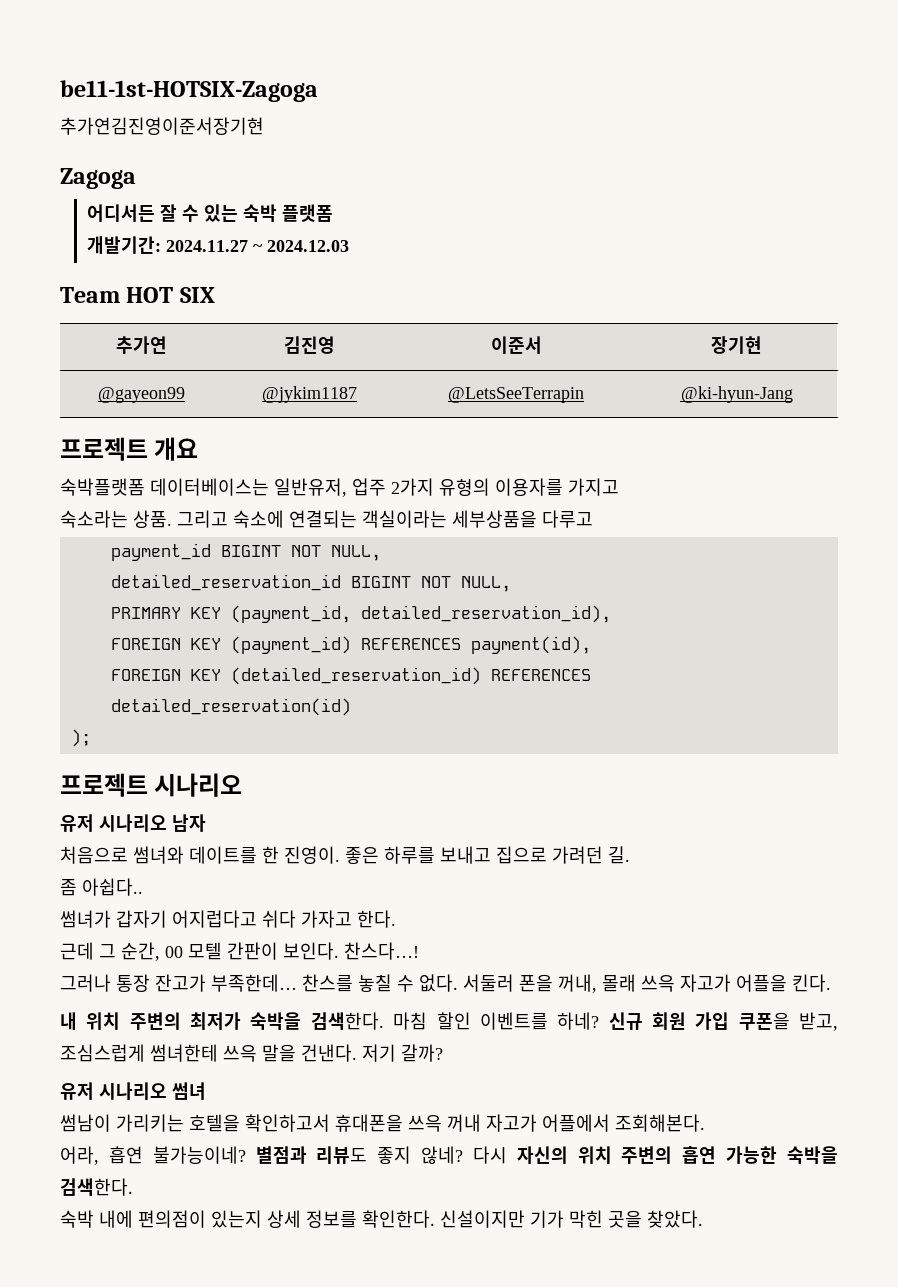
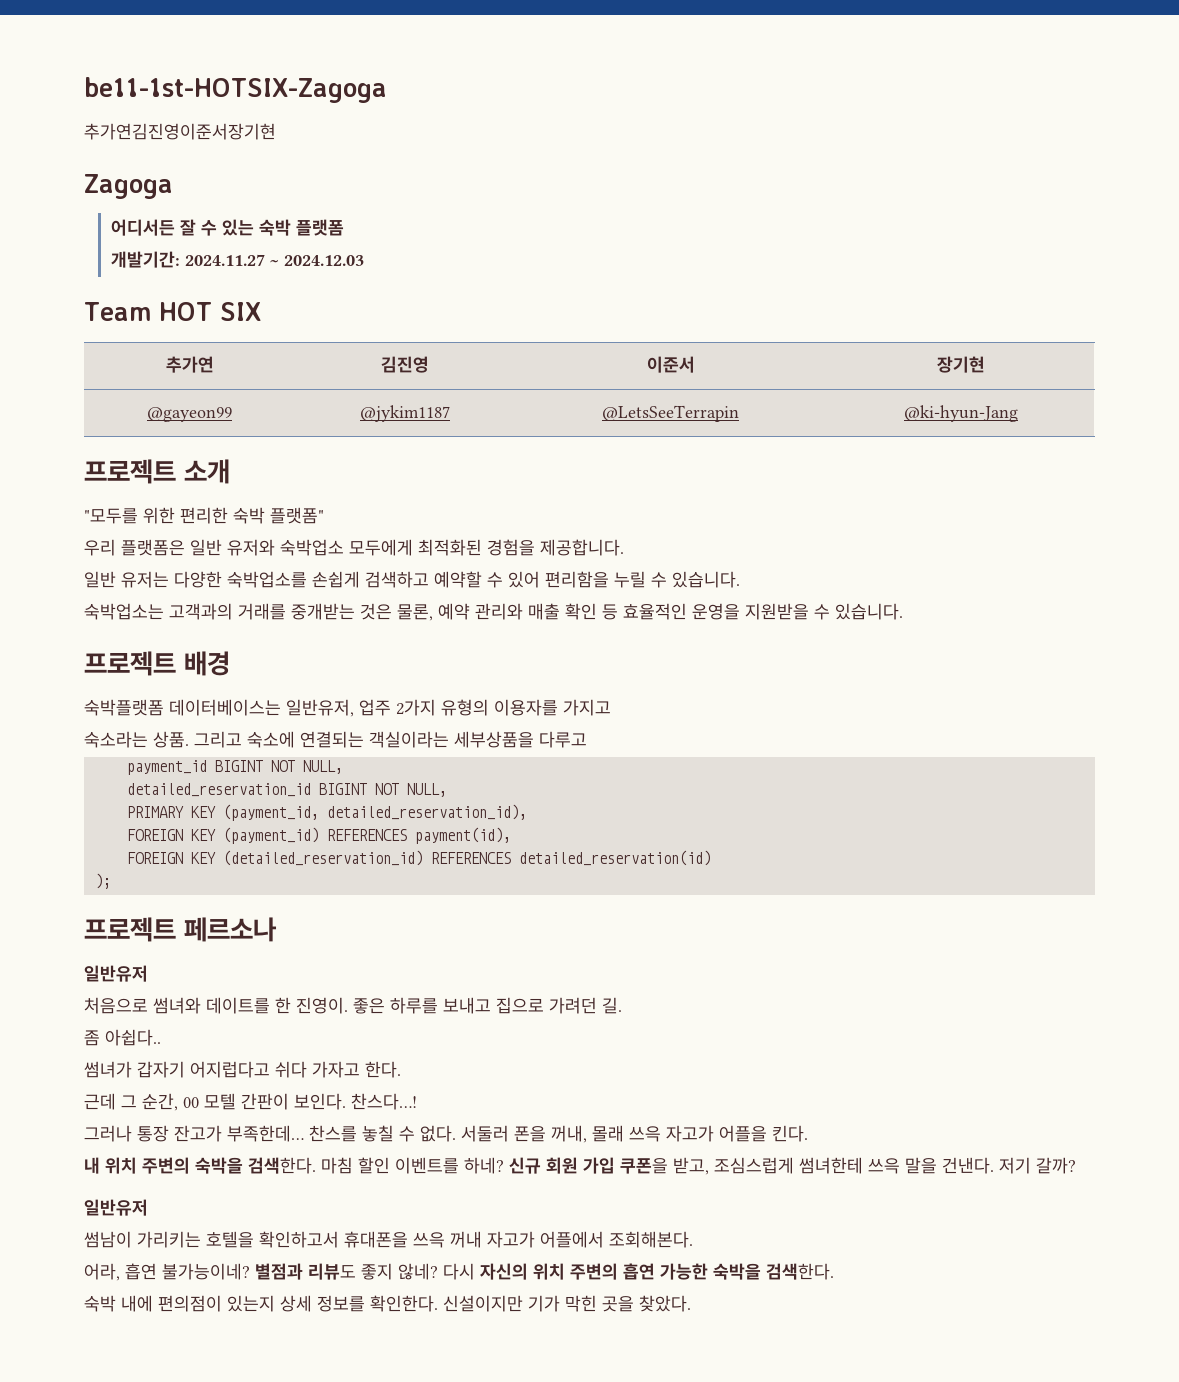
- 프로젝트 개요
+ 프로젝트 소개
+ "모두를 위한 편리한 숙박 플랫폼"
+ 우리 플랫폼은 일반 유저와 숙박업소 모두에게 최적화된 경험을 제공합니다.
+ 일반 유저는 다양한 숙박업소를 손쉽게 검색하고 예약할 수 있어 편리함을 누릴 수 있습니다.
+ 숙박업소는 고객과의 거래를 중개받는 것은 물론, 예약 관리와 매출 확인 등 효율적인 운영을 지원받을 수 있습니다.
+ 프로젝트 배경
- 프로젝트 시나리오
- 유저 시나리오 남자
+ 프로젝트 페르소나
+ 일반유저
- 내 위치 주변의 최저가 숙박을 검색한다.
+ 내 위치 주변의 숙박을 검색한다.
  저기 갈까?
- 유저 시나리오 썸녀
+ 일반유저

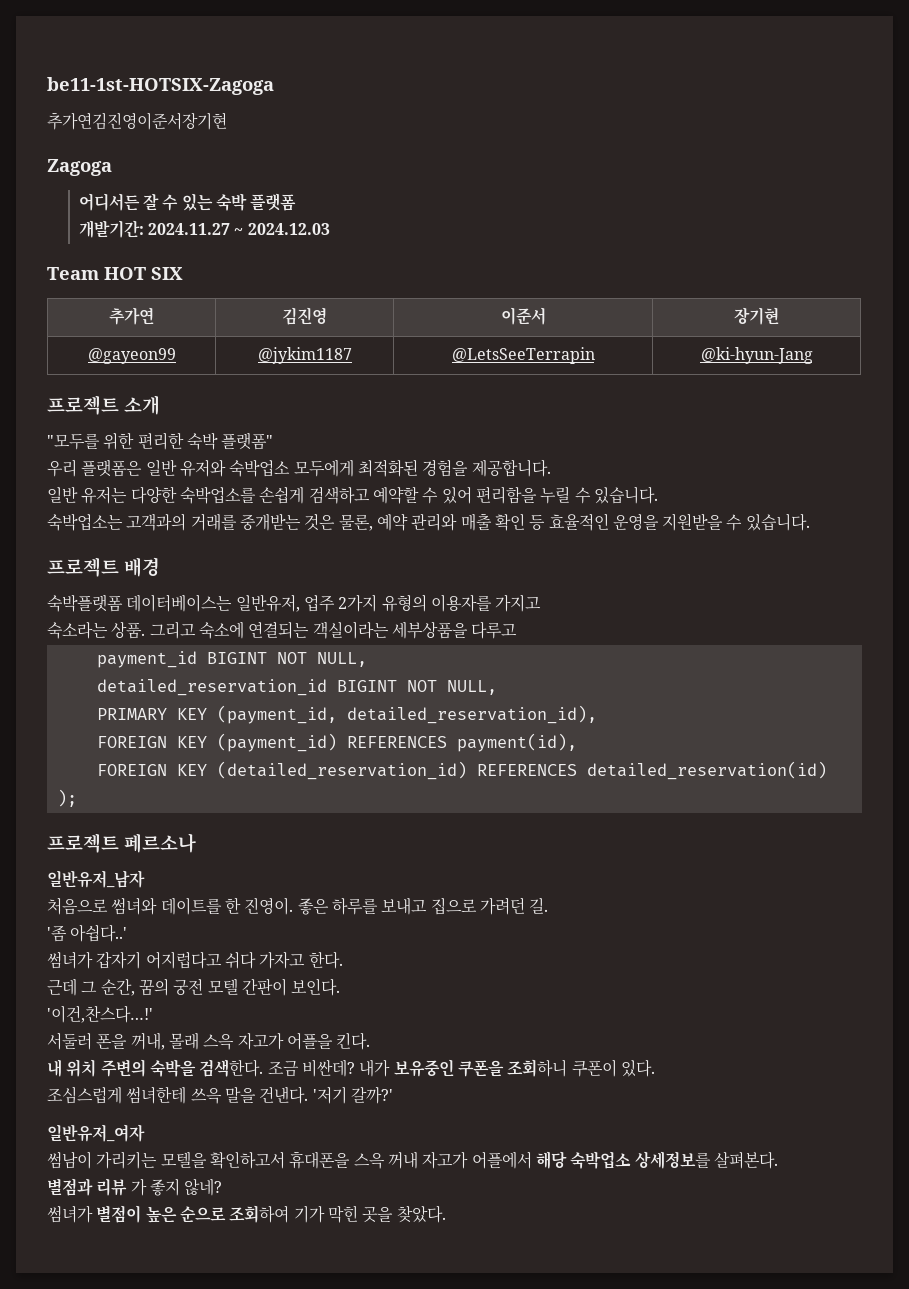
  프로젝트 페르소나
- 일반유저
+ 일반유저_남자
- 좀 아쉽다..
+ '좀 아쉽다..'
- 근데 그 순간, 00 모텔 간판이 보인다. 찬스다…!
- 그러나 통장 잔고가 부족한데… 찬스를 놓칠 수 없다. 서둘러 폰을 꺼내, 몰래 쓰윽 자고가 어플을 킨다.
+ 근데 그 순간, 꿈의 궁전 모텔 간판이 보인다.
+ '이건,찬스다…!'
+ 서둘러 폰을 꺼내, 몰래 스윽 자고가 어플을 킨다.
- 마침 할인 이벤트를 하네? 신규 회원 가입 쿠폰을 받고, 조심스럽게 썸녀한테 쓰윽 말을 건낸다.
+ 조금 비싼데? 내가 보유중인 쿠폰을 조회하니 쿠폰이 있다.
+ 조심스럽게 썸녀한테 쓰윽 말을 건낸다.
- 저기 갈까?
- 일반유저
+ '저기 갈까?'
+ 일반유저_여자
- 썸남이 가리키는 호텔을 확인하고서 휴대폰을 쓰윽 꺼내 자고가 어플에서 조회해본다.
- 어라, 흡연 불가능이네? 별점과 리뷰도 좋지 않네? 다시 자신의 위치 주변의 흡연 가능한 숙박을 검색한다.
- 숙박 내에 편의점이 있는지 상세 정보를 확인한다. 신설이지만 기가 막힌 곳을 찾았다.
+ 썸남이 가리키는 모텔을 확인하고서 휴대폰을 스윽 꺼내 자고가 어플에서 해당 숙박업소 상세정보를 살펴본다.
+ 별점과 리뷰 가 좋지 않네?
+ 썸녀가 별점이 높은 순으로 조회하여 기가 막힌 곳을 찾았다.

